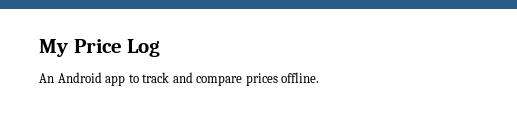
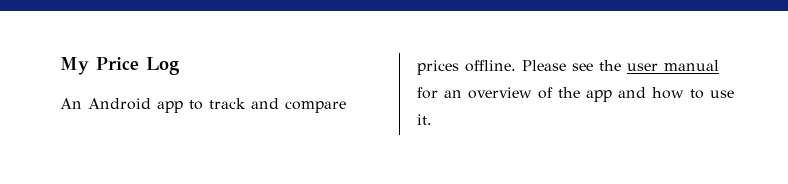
+ Please see the user manual for an overview of the app and how to use it.

